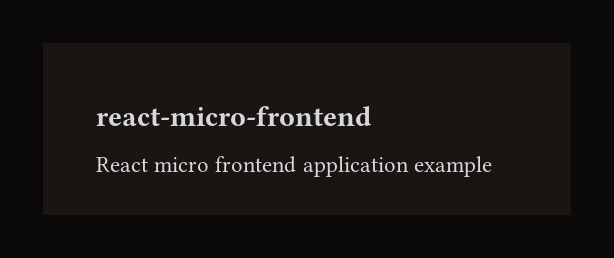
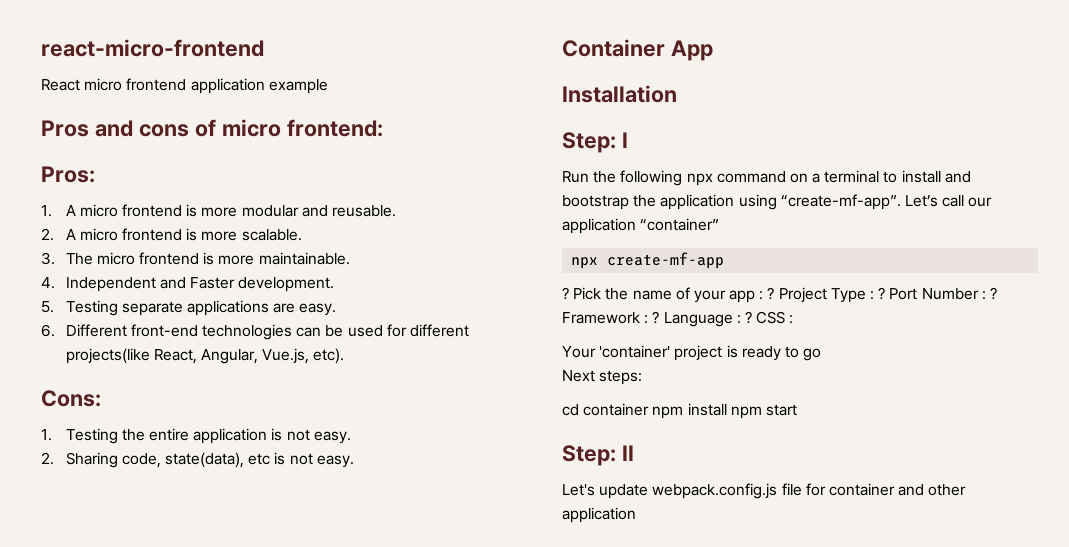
+ Pros and cons of micro frontend:
+ Pros:
+ 1. A micro frontend is more modular and reusable.
+ 2. A micro frontend is more scalable.
+ 3. The micro frontend is more maintainable.
+ 4. Independent and Faster development.
+ 5. Testing separate applications are easy.
+ 6. Different front-end technologies can be used for different projects(like React, Angular, Vue.js, etc).
+ Cons:
+ 1. Testing the entire application is not easy.
+ 2. Sharing code, state(data), etc is not easy.
+ Container App
+ Installation
+ Step: I
+ Run the following npx command on a terminal to install and bootstrap the application using “create-mf-app”. Let’s call our application “container”
+ npx create-mf-app
+ ? Pick the name of your app : ? Project Type : ? Port Number : ? Framework : ? Language : ? CSS :
+ Your 'container' project is ready to go
+ Next steps:
+ cd container npm install npm start
+ Step: II
+ Let's update webpack.config.js file for container and other application

